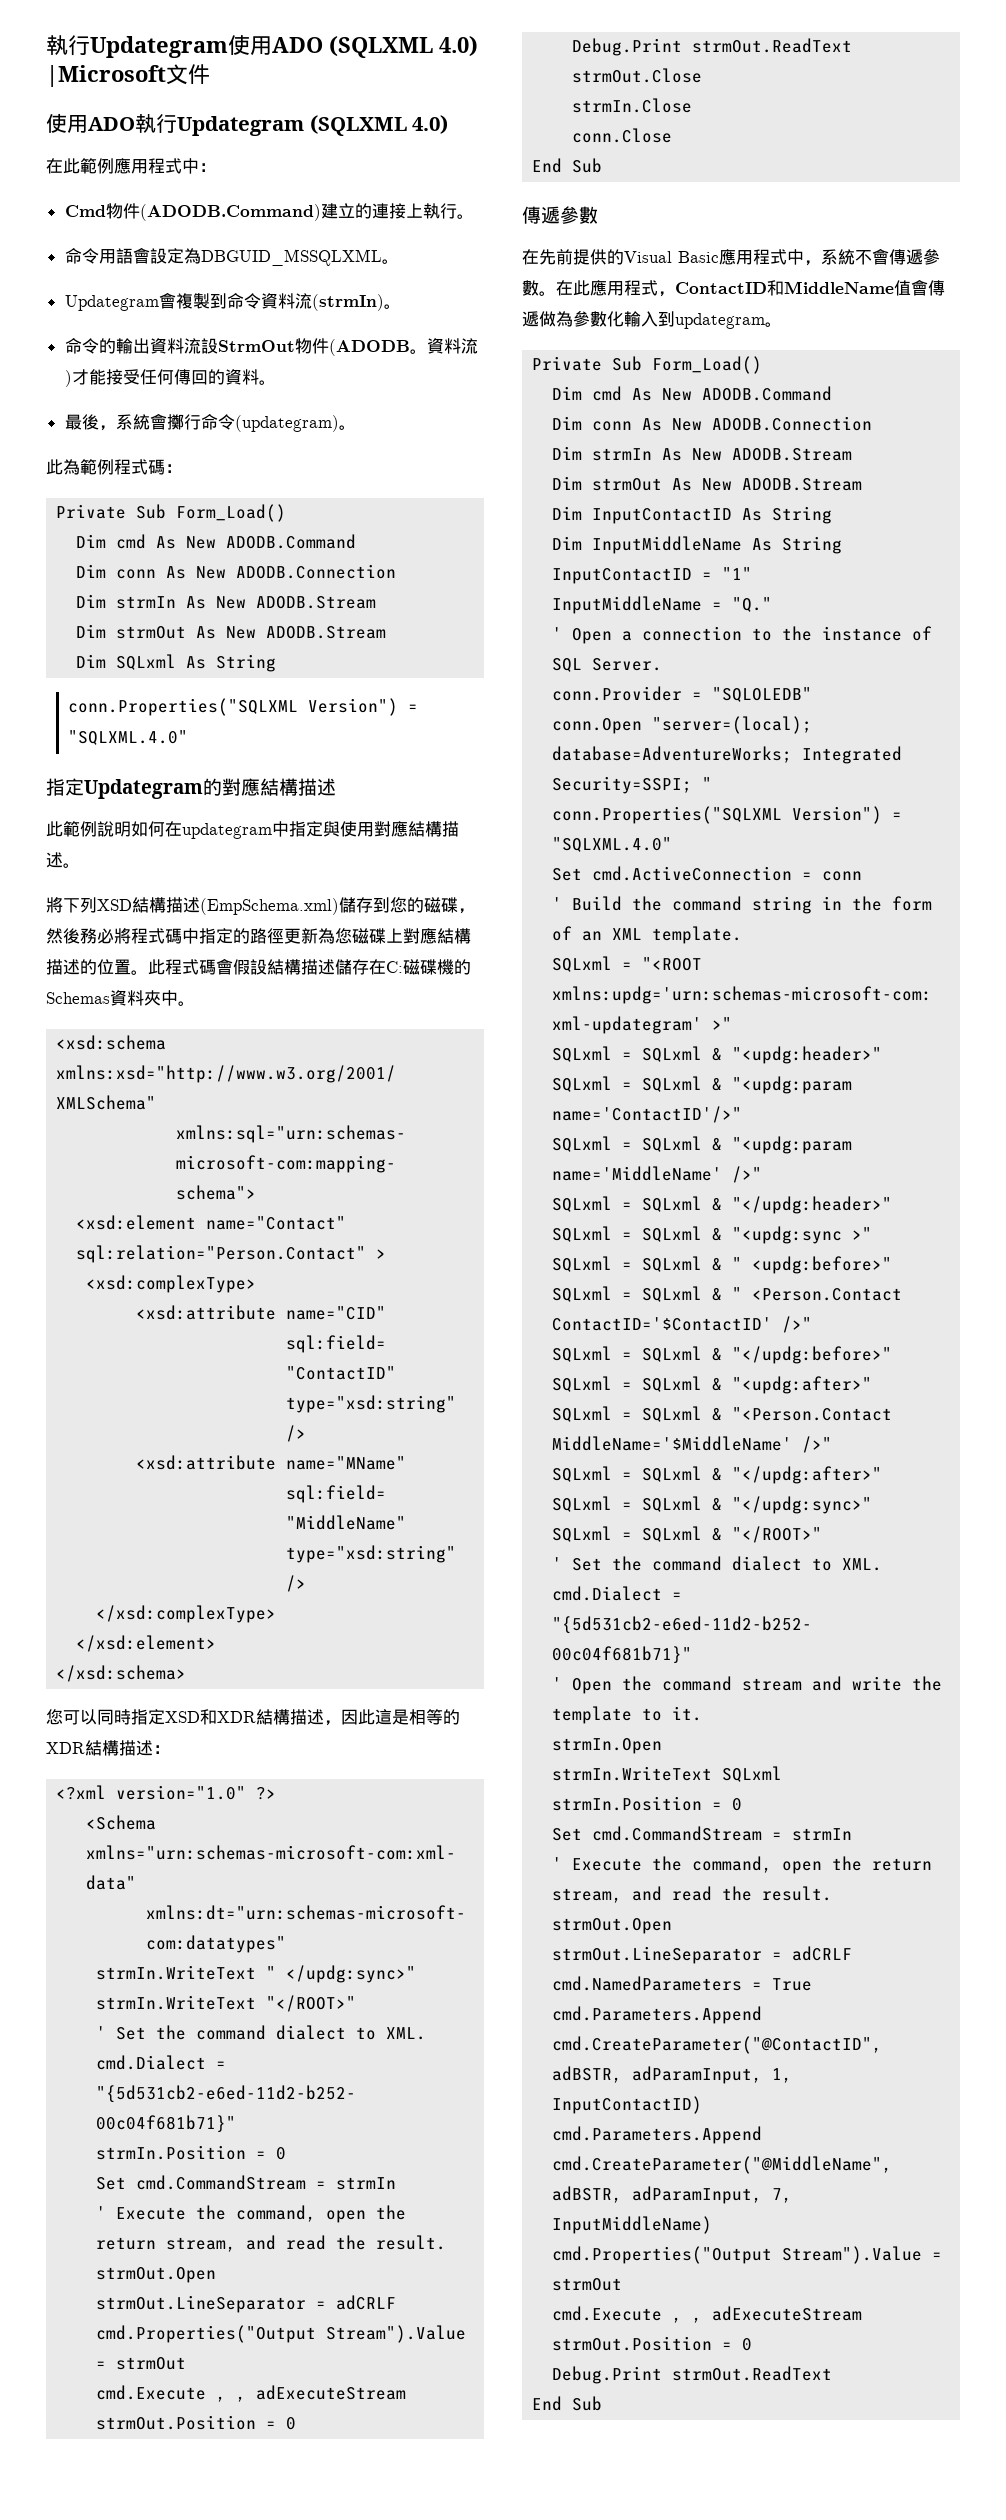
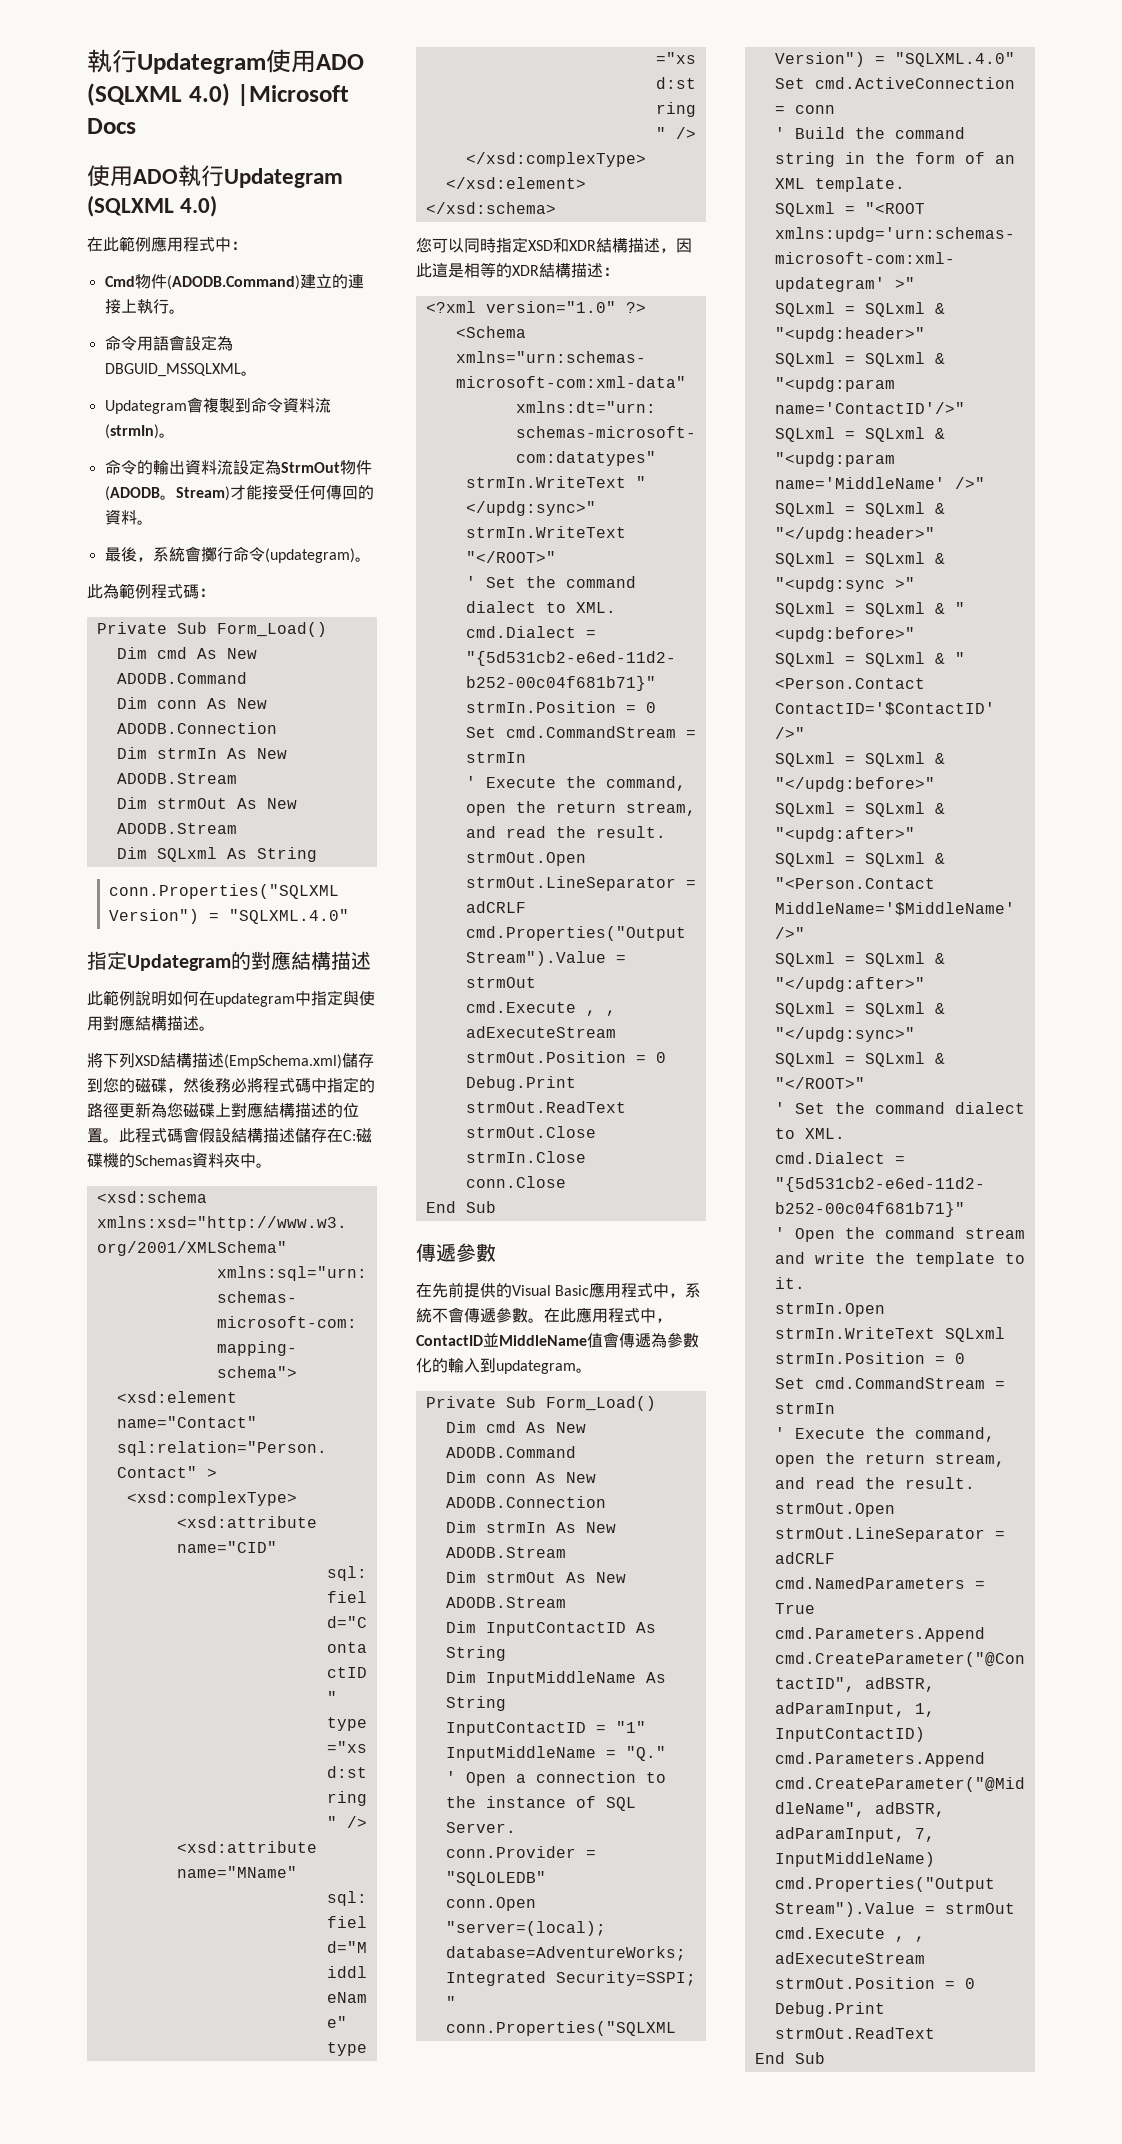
- 執行Updategram使用ADO (SQLXML 4.0) |Microsoft文件
+ 執行Updategram使用ADO (SQLXML 4.0) |Microsoft Docs
- 命令的輸出資料流設StrmOut物件(ADODB。
+ 命令的輸出資料流設定為StrmOut物件(ADODB。
- 資料流)才能接受任何傳回的資料。
+ Stream)才能接受任何傳回的資料。
- 在此應用程式，ContactID和MiddleName值會傳遞做為參數化輸入到updategram。
+ 在此應用程式中，ContactID並MiddleName值會傳遞為參數化的輸入到updategram。

